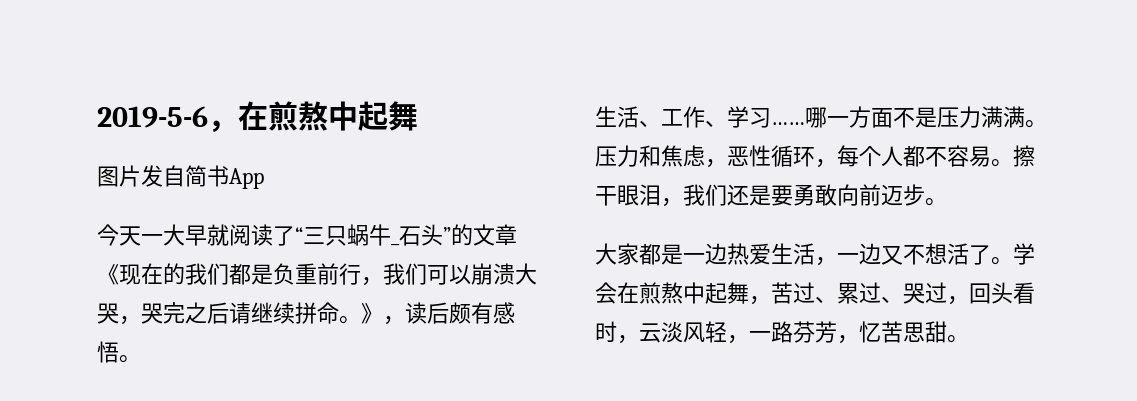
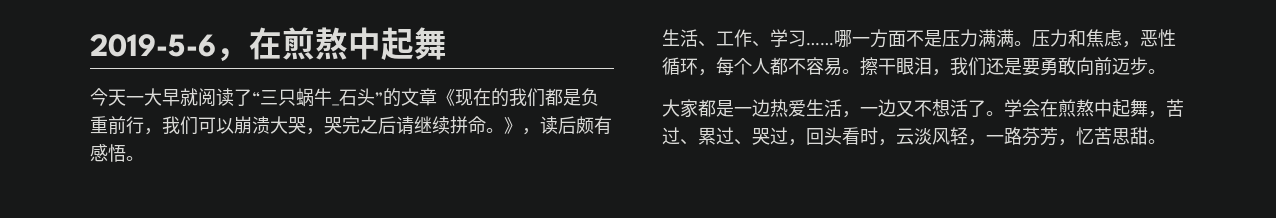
- 图片发自简书App

